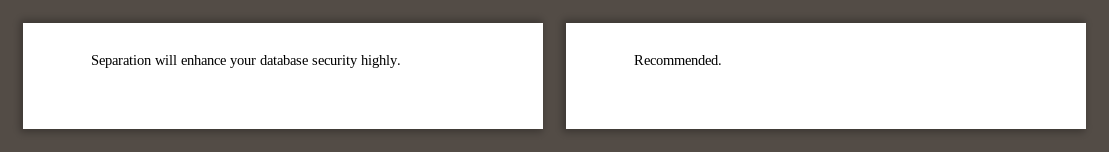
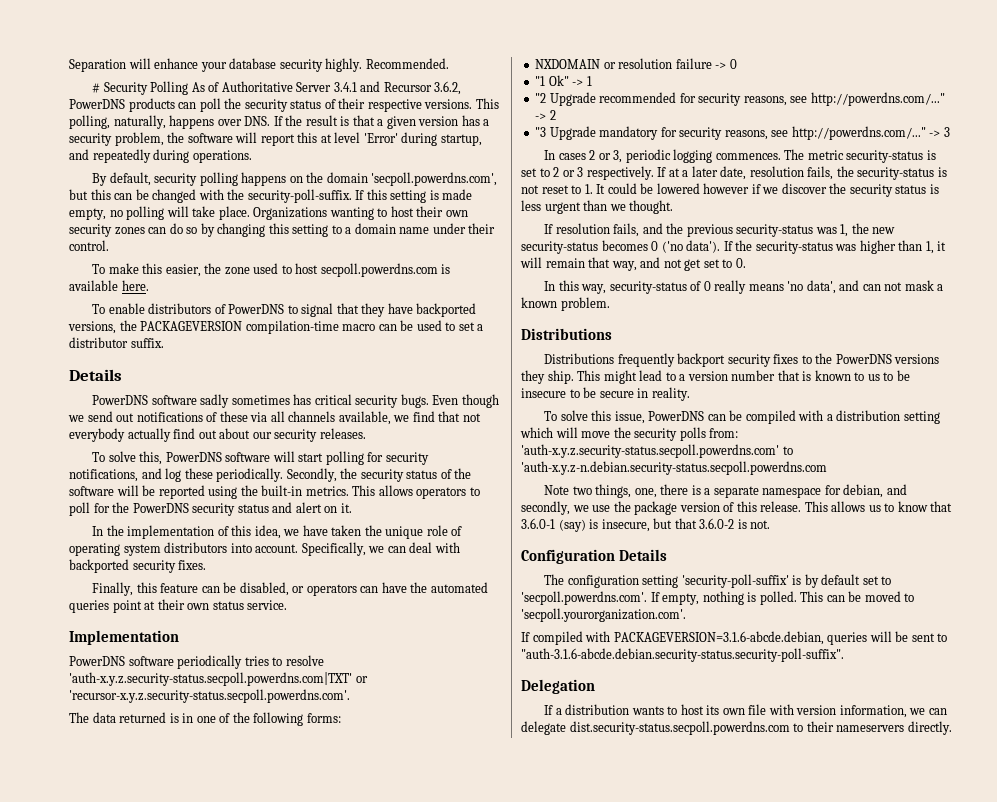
+ # Security Polling As of Authoritative Server 3.4.1 and Recursor 3.6.2, PowerDNS products can poll the security status of their respective versions. This polling, naturally, happens over DNS. If the result is that a given version has a security problem, the software will report this at level 'Error' during startup, and repeatedly during operations.
+ By default, security polling happens on the domain 'secpoll.powerdns.com', but this can be changed with the security-poll-suffix. If this setting is made empty, no polling will take place. Organizations wanting to host their own security zones can do so by changing this setting to a domain name under their control.
+ To make this easier, the zone used to host secpoll.powerdns.com is available here.
+ To enable distributors of PowerDNS to signal that they have backported versions, the PACKAGEVERSION compilation-time macro can be used to set a distributor suffix.
+ Details
+ PowerDNS software sadly sometimes has critical security bugs. Even though we send out notifications of these via all channels available, we find that not everybody actually find out about our security releases.
+ To solve this, PowerDNS software will start polling for security notifications, and log these periodically. Secondly, the security status of the software will be reported using the built-in metrics. This allows operators to poll for the PowerDNS security status and alert on it.
+ In the implementation of this idea, we have taken the unique role of operating system distributors into account. Specifically, we can deal with backported security fixes.
+ Finally, this feature can be disabled, or operators can have the automated queries point at their own status service.
+ Implementation
+ PowerDNS software periodically tries to resolve 'auth-x.y.z.security-status.secpoll.powerdns.com|TXT' or 'recursor-x.y.z.security-status.secpoll.powerdns.com'.
+ The data returned is in one of the following forms:
+ NXDOMAIN or resolution failure -> 0
+ "1 Ok" -> 1
+ "2 Upgrade recommended for security reasons, see http://powerdns.com/..." -> 2
+ "3 Upgrade mandatory for security reasons, see http://powerdns.com/..." -> 3
+ In cases 2 or 3, periodic logging commences. The metric security-status is set to 2 or 3 respectively. If at a later date, resolution fails, the security-status is not reset to 1. It could be lowered however if we discover the security status is less urgent than we thought.
+ If resolution fails, and the previous security-status was 1, the new security-status becomes 0 ('no data'). If the security-status was higher than 1, it will remain that way, and not get set to 0.
+ In this way, security-status of 0 really means 'no data', and can not mask a known problem.
+ Distributions
+ Distributions frequently backport security fixes to the PowerDNS versions they ship. This might lead to a version number that is known to us to be insecure to be secure in reality.
+ To solve this issue, PowerDNS can be compiled with a distribution setting which will move the security polls from: 'auth-x.y.z.security-status.secpoll.powerdns.com' to 'auth-x.y.z-n.debian.security-status.secpoll.powerdns.com
+ Note two things, one, there is a separate namespace for debian, and secondly, we use the package version of this release. This allows us to know that 3.6.0-1 (say) is insecure, but that 3.6.0-2 is not.
+ Configuration Details
+ The configuration setting 'security-poll-suffix' is by default set to 'secpoll.powerdns.com'. If empty, nothing is polled. This can be moved to 'secpoll.yourorganization.com'.
+ If compiled with PACKAGEVERSION=3.1.6-abcde.debian, queries will be sent to "auth-3.1.6-abcde.debian.security-status.security-poll-suffix".
+ Delegation
+ If a distribution wants to host its own file with version information, we can delegate dist.security-status.secpoll.powerdns.com to their nameservers directly.

